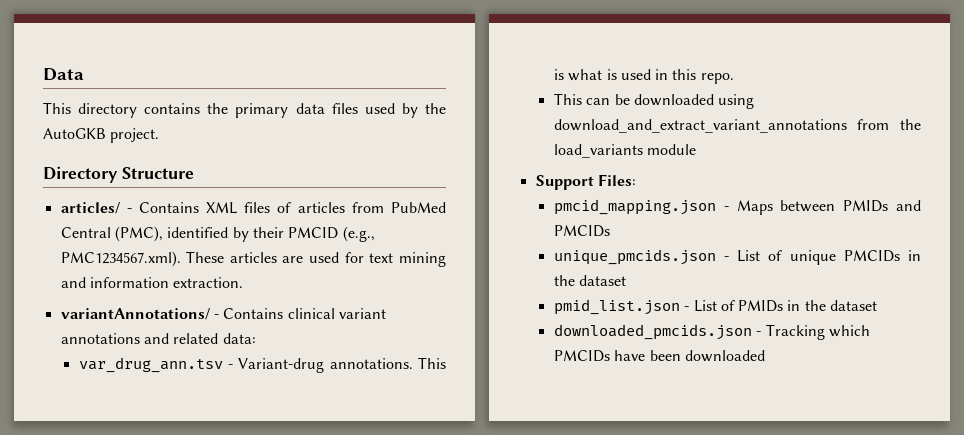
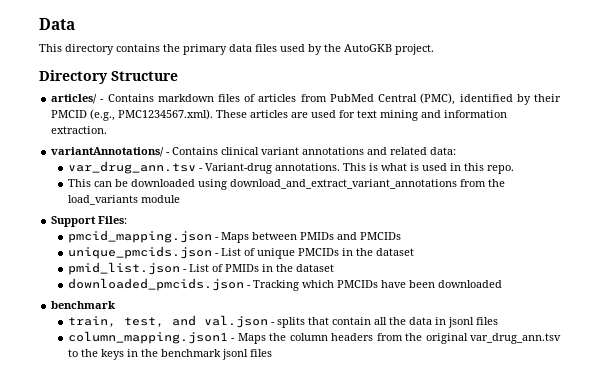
- articles/ - Contains XML files of articles from PubMed Central (PMC), identified by their PMCID (e.g., PMC1234567.xml). These articles are used for text mining and information extraction.
+ articles/ - Contains markdown files of articles from PubMed Central (PMC), identified by their PMCID (e.g., PMC1234567.xml). These articles are used for text mining and information extraction.
  downloaded_pmcids.json - Tracking which PMCIDs have been downloaded
+ benchmark
+ train, test, and val.json - splits that contain all the data in jsonl files
+ column_mapping.json1 - Maps the column headers from the original var_drug_ann.tsv to the keys in the benchmark jsonl files

